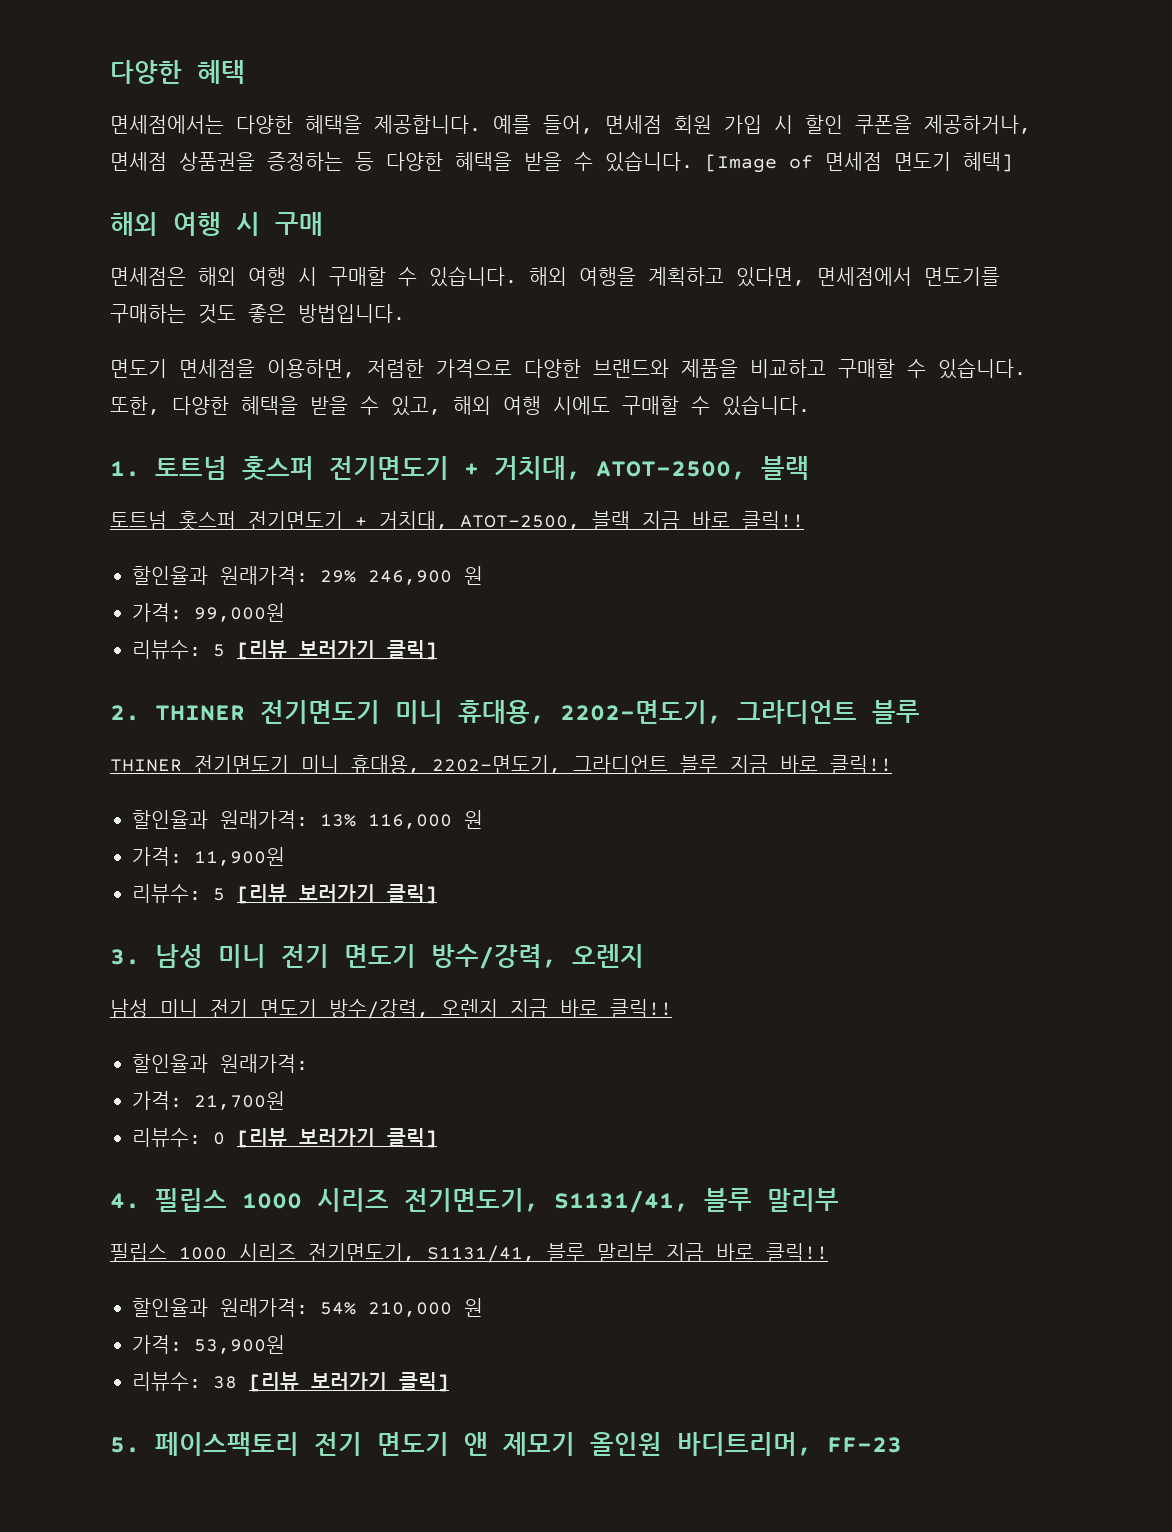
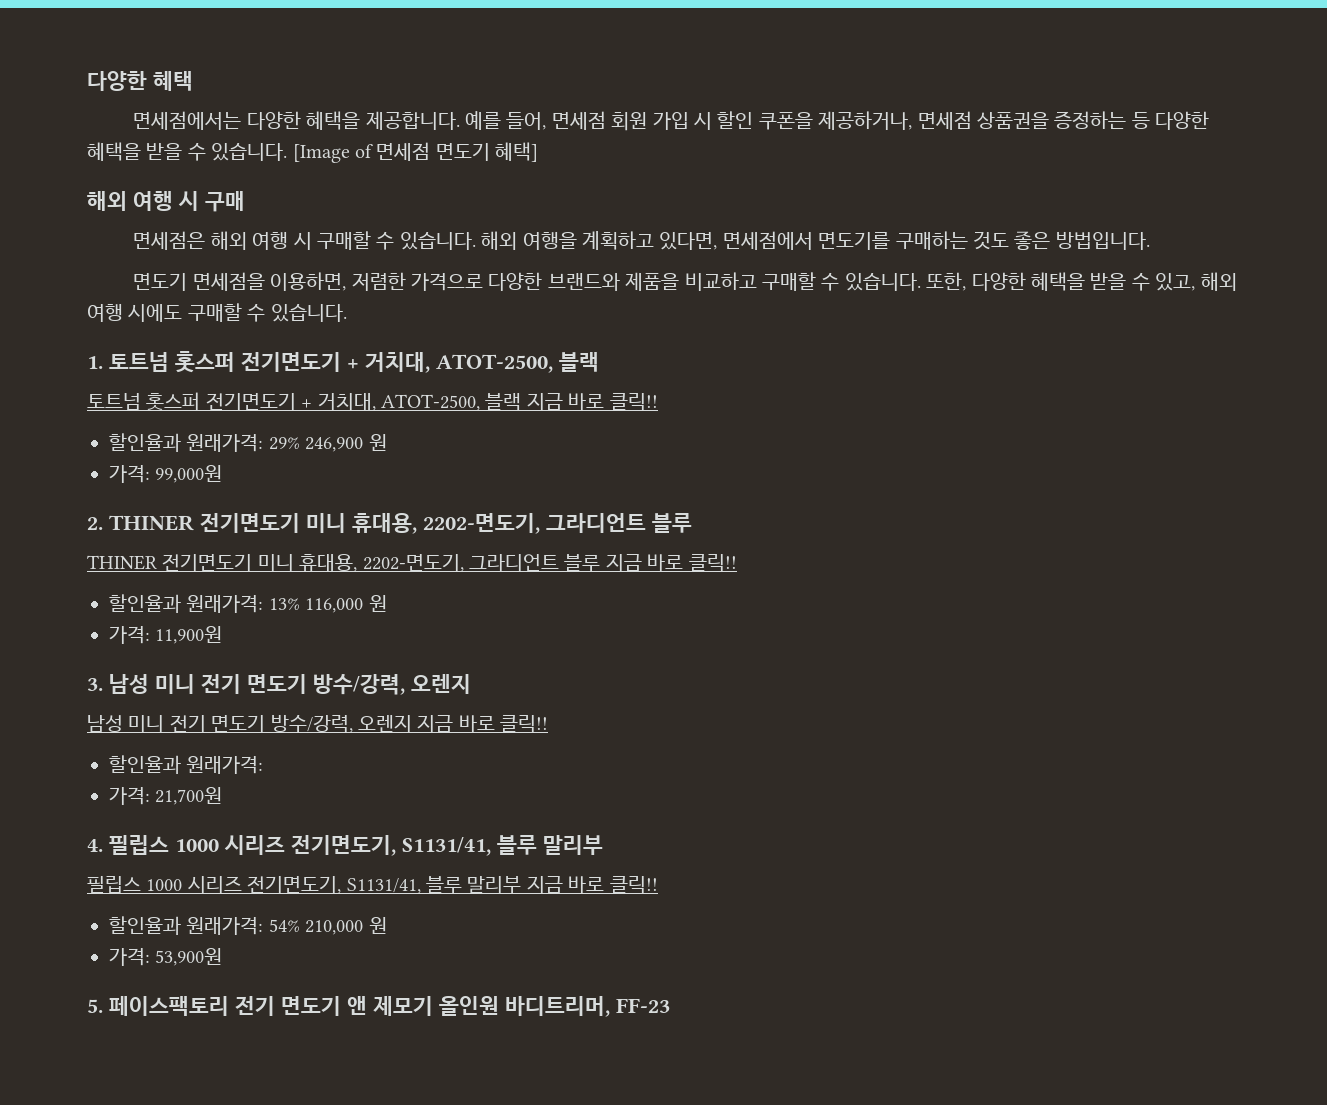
  가격: 99,000원
- 리뷰수: 5 [리뷰 보러가기 클릭]
  가격: 11,900원
- 리뷰수: 5 [리뷰 보러가기 클릭]
- 리뷰수: 0 [리뷰 보러가기 클릭]
- 리뷰수: 38 [리뷰 보러가기 클릭]

